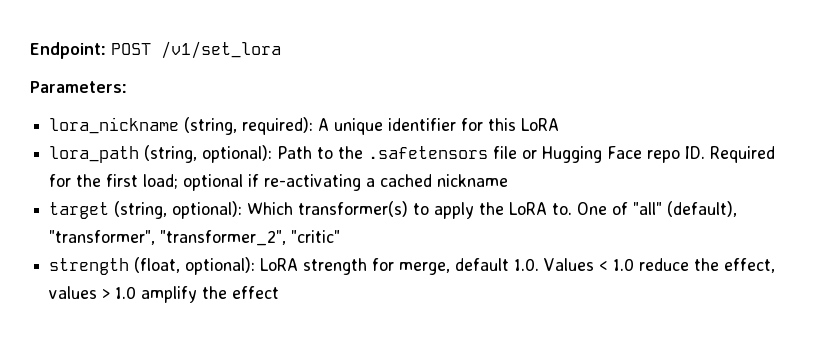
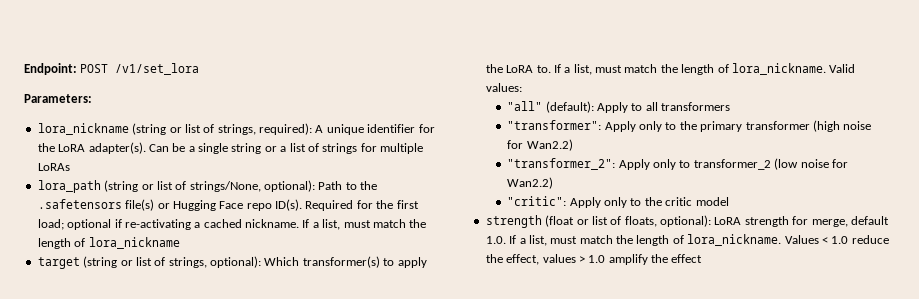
- lora_nickname (string, required): A unique identifier for this LoRA
- lora_path (string, optional): Path to the .safetensors file or Hugging Face repo ID. Required for the first load; optional if re-activating a cached nickname
- target (string, optional): Which transformer(s) to apply the LoRA to.
+ lora_nickname (string or list of strings, required): A unique identifier for the LoRA adapter(s). Can be a single string or a list of strings for multiple LoRAs
+ lora_path (string or list of strings/None, optional): Path to the .safetensors file(s) or Hugging Face repo ID(s). Required for the first load; optional if re-activating a cached nickname. If a list, must match the length of lora_nickname
+ target (string or list of strings, optional): Which transformer(s) to apply the LoRA to.
- One of "all" (default), "transformer", "transformer_2", "critic"
- strength (float, optional): LoRA strength for merge, default 1.0. Values < 1.0 reduce the effect, values > 1.0 amplify the effect
+ If a list, must match the length of lora_nickname. Valid values:
+ "all" (default): Apply to all transformers
+ "transformer": Apply only to the primary transformer (high noise for Wan2.2)
+ "transformer_2": Apply only to transformer_2 (low noise for Wan2.2)
+ "critic": Apply only to the critic model
+ strength (float or list of floats, optional): LoRA strength for merge, default 1.0. If a list, must match the length of lora_nickname. Values < 1.0 reduce the effect, values > 1.0 amplify the effect

